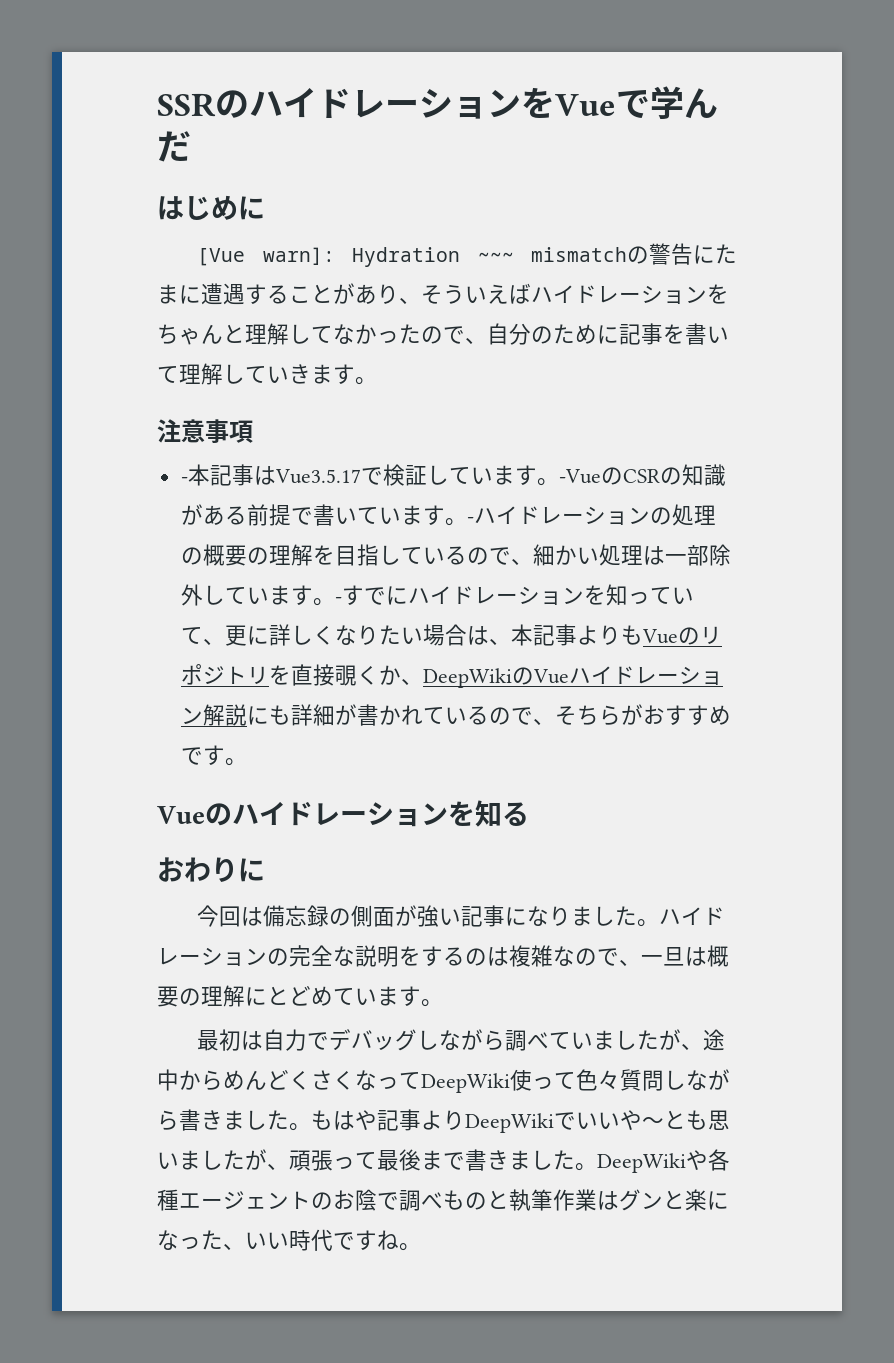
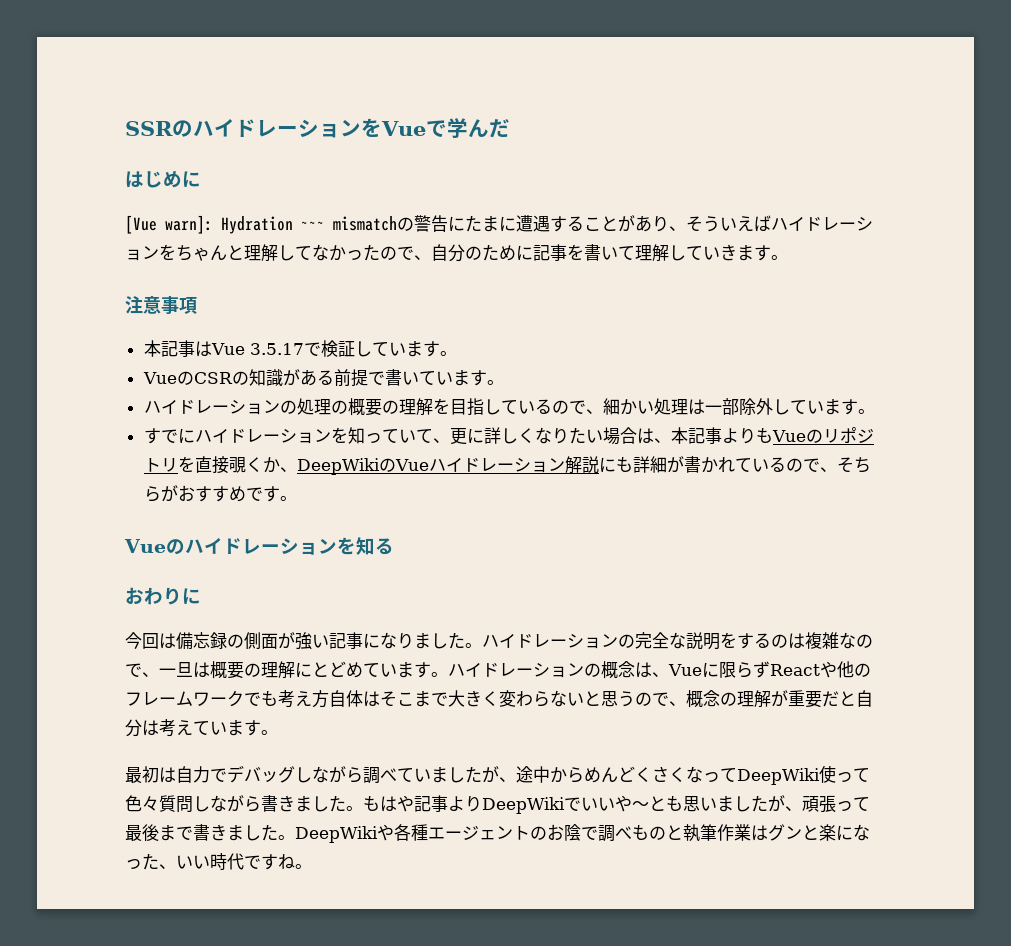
- -本記事はVue3.5.17で検証しています。-VueのCSRの知識がある前提で書いています。-ハイドレーションの処理の概要の理解を目指しているので、細かい処理は一部除外しています。-すでにハイドレーションを知っていて、更に詳しくなりたい場合は、本記事よりもVueのリポジトリを直接覗くか、DeepWikiのVueハイドレーション解説にも詳細が書かれているので、そちらがおすすめです。
+ 本記事はVue 3.5.17で検証しています。
+ VueのCSRの知識がある前提で書いています。
+ ハイドレーションの処理の概要の理解を目指しているので、細かい処理は一部除外しています。
+ すでにハイドレーションを知っていて、更に詳しくなりたい場合は、本記事よりもVueのリポジトリを直接覗くか、DeepWikiのVueハイドレーション解説にも詳細が書かれているので、そちらがおすすめです。
+ ハイドレーションの概念は、Vueに限らずReactや他のフレームワークでも考え方自体はそこまで大きく変わらないと思うので、概念の理解が重要だと自分は考えています。

